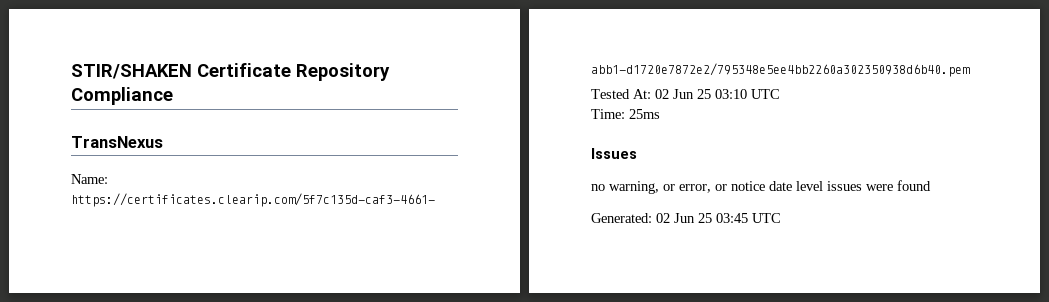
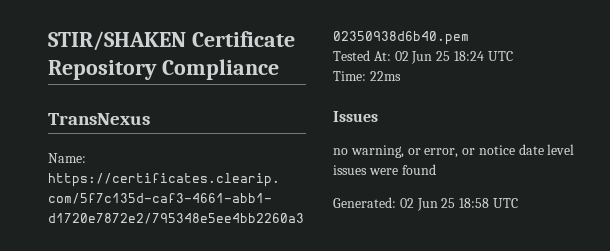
- Tested At: 02 Jun 25 03:10 UTC
+ Tested At: 02 Jun 25 18:24 UTC
- Time: 25ms
+ Time: 22ms
- Generated: 02 Jun 25 03:45 UTC
+ Generated: 02 Jun 25 18:58 UTC

